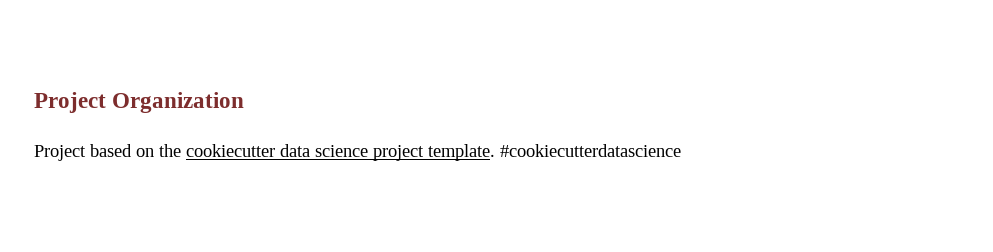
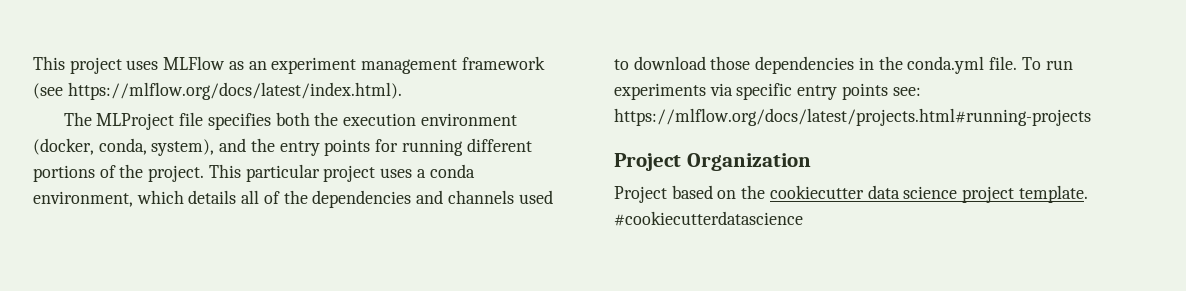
+ This project uses MLFlow as an experiment management framework (see https://mlflow.org/docs/latest/index.html).
+ The MLProject file specifies both the execution environment (docker, conda, system), and the entry points for running different portions of the project. This particular project uses a conda environment, which details all of the dependencies and channels used to download those dependencies in the conda.yml file. To run experiments via specific entry points see: https://mlflow.org/docs/latest/projects.html#running-projects

